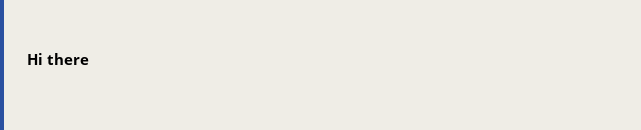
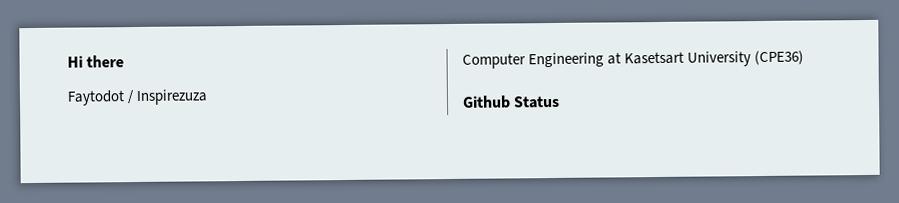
+ Faytodot / Inspirezuza
+ Computer Engineering at Kasetsart University (CPE36)
+ Github Status

